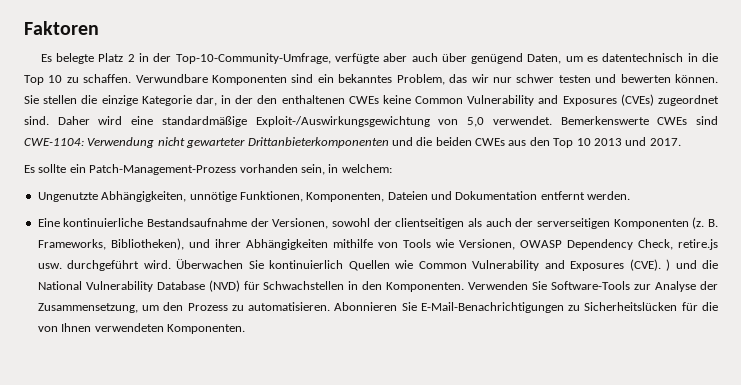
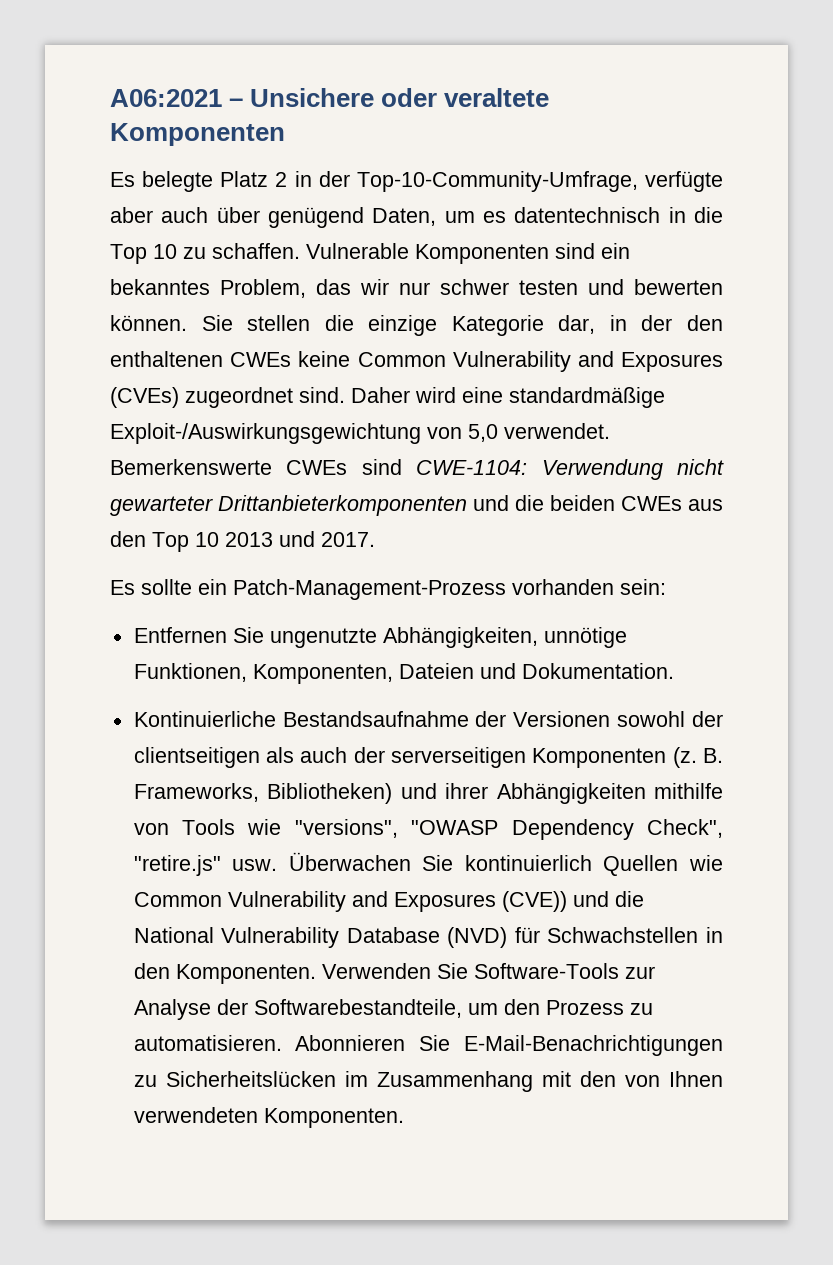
- Faktoren
+ A06:2021 – Unsichere oder veraltete Komponenten
- Verwundbare Komponenten sind ein bekanntes Problem, das wir nur schwer testen und bewerten können.
+ Vulnerable Komponenten sind ein bekanntes Problem, das wir nur schwer testen und bewerten können.
- Es sollte ein Patch-Management-Prozess vorhanden sein, in welchem:
- Ungenutzte Abhängigkeiten, unnötige Funktionen, Komponenten, Dateien und Dokumentation entfernt werden.
- Eine kontinuierliche Bestandsaufnahme der Versionen, sowohl der clientseitigen als auch der serverseitigen Komponenten (z.
+ Es sollte ein Patch-Management-Prozess vorhanden sein:
+ Entfernen Sie ungenutzte Abhängigkeiten, unnötige Funktionen, Komponenten, Dateien und Dokumentation.
+ Kontinuierliche Bestandsaufnahme der Versionen sowohl der clientseitigen als auch der serverseitigen Komponenten (z.
- B. Frameworks, Bibliotheken), und ihrer Abhängigkeiten mithilfe von Tools wie Versionen, OWASP Dependency Check, retire.js usw. durchgeführt wird. Überwachen Sie kontinuierlich Quellen wie Common Vulnerability and Exposures (CVE). ) und die National Vulnerability Database (NVD) für Schwachstellen in den Komponenten.
+ B. Frameworks, Bibliotheken) und ihrer Abhängigkeiten mithilfe von Tools wie "versions", "OWASP Dependency Check", "retire.js" usw. Überwachen Sie kontinuierlich Quellen wie Common Vulnerability and Exposures (CVE)) und die National Vulnerability Database (NVD) für Schwachstellen in den Komponenten.
- Verwenden Sie Software-Tools zur Analyse der Zusammensetzung, um den Prozess zu automatisieren.
+ Verwenden Sie Software-Tools zur Analyse der Softwarebestandteile, um den Prozess zu automatisieren.
- Abonnieren Sie E-Mail-Benachrichtigungen zu Sicherheitslücken für die von Ihnen verwendeten Komponenten.
+ Abonnieren Sie E-Mail-Benachrichtigungen zu Sicherheitslücken im Zusammenhang mit den von Ihnen verwendeten Komponenten.

